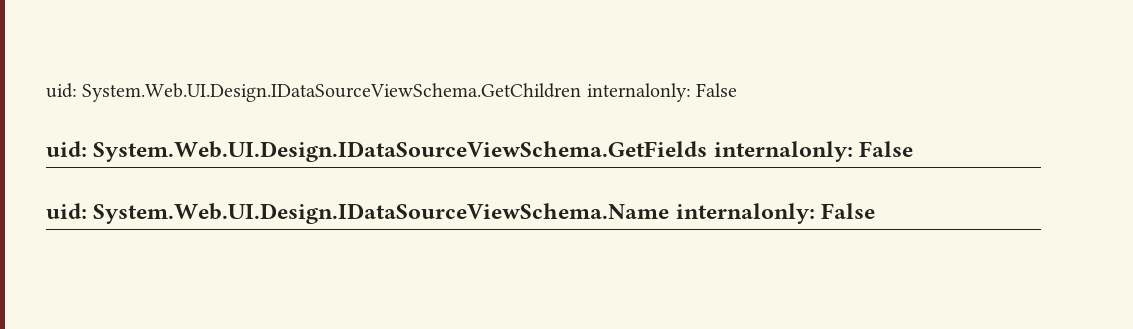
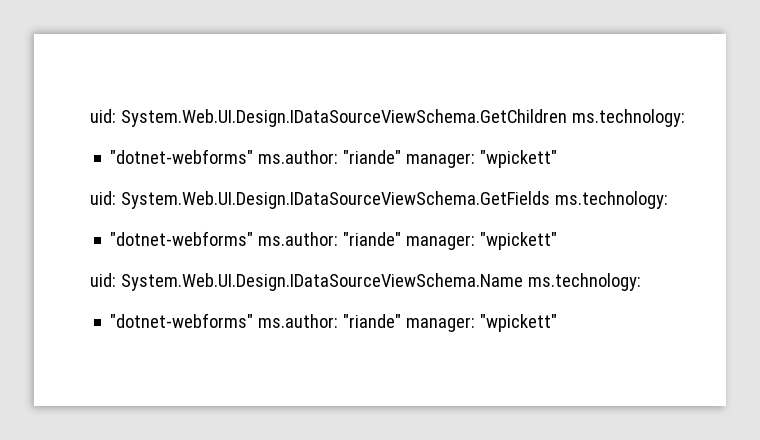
- uid: System.Web.UI.Design.IDataSourceViewSchema.GetChildren internalonly: False
- uid: System.Web.UI.Design.IDataSourceViewSchema.GetFields internalonly: False
- uid: System.Web.UI.Design.IDataSourceViewSchema.Name internalonly: False
+ uid: System.Web.UI.Design.IDataSourceViewSchema.GetChildren ms.technology:
+ "dotnet-webforms" ms.author: "riande" manager: "wpickett"
+ uid: System.Web.UI.Design.IDataSourceViewSchema.GetFields ms.technology:
+ "dotnet-webforms" ms.author: "riande" manager: "wpickett"
+ uid: System.Web.UI.Design.IDataSourceViewSchema.Name ms.technology:
+ "dotnet-webforms" ms.author: "riande" manager: "wpickett"

